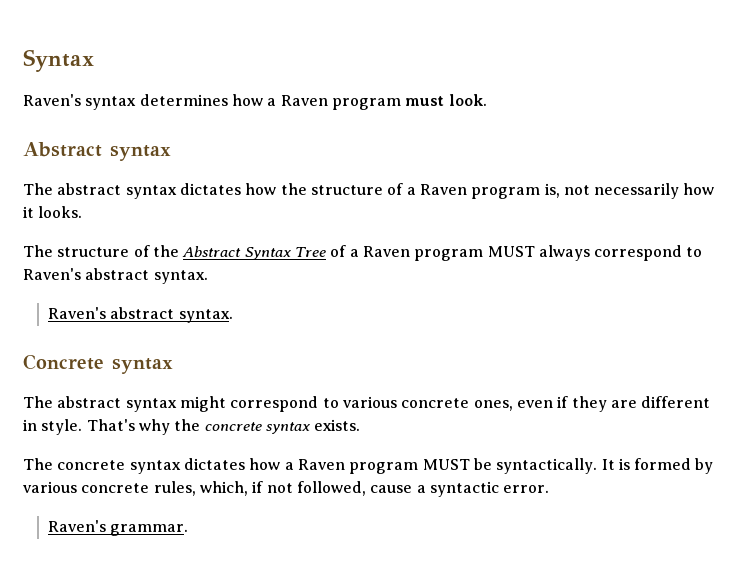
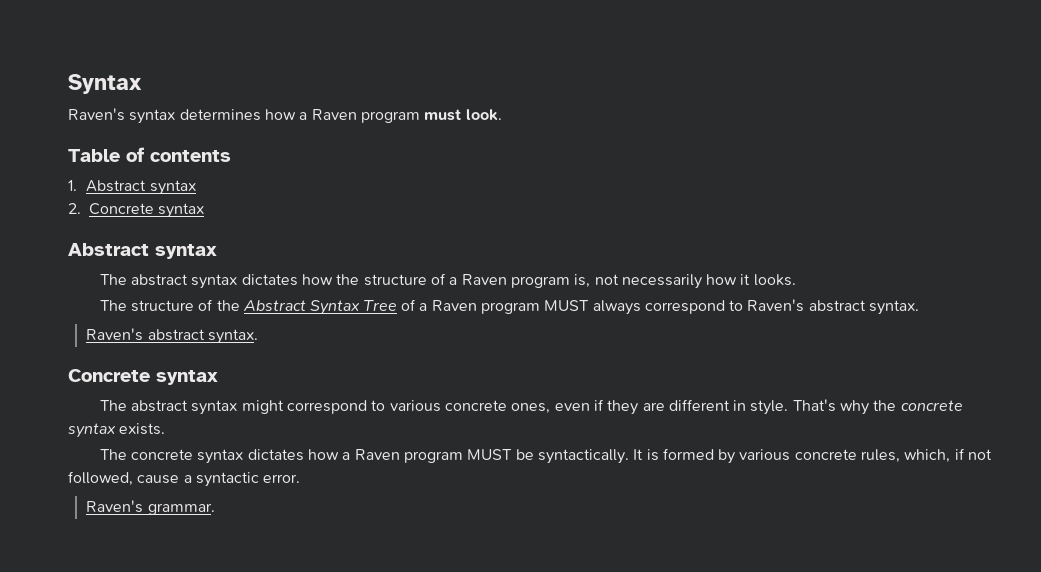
+ Table of contents
+ 1. Abstract syntax
+ 2. Concrete syntax

